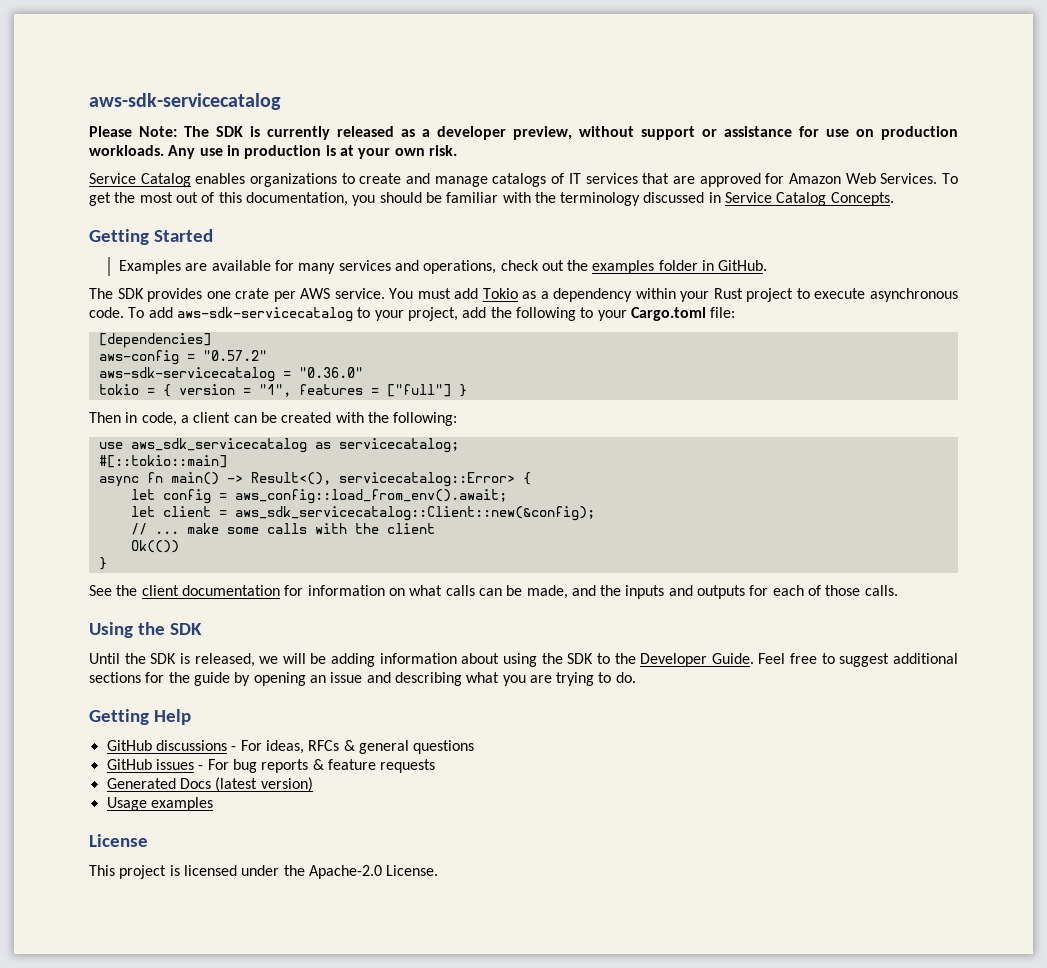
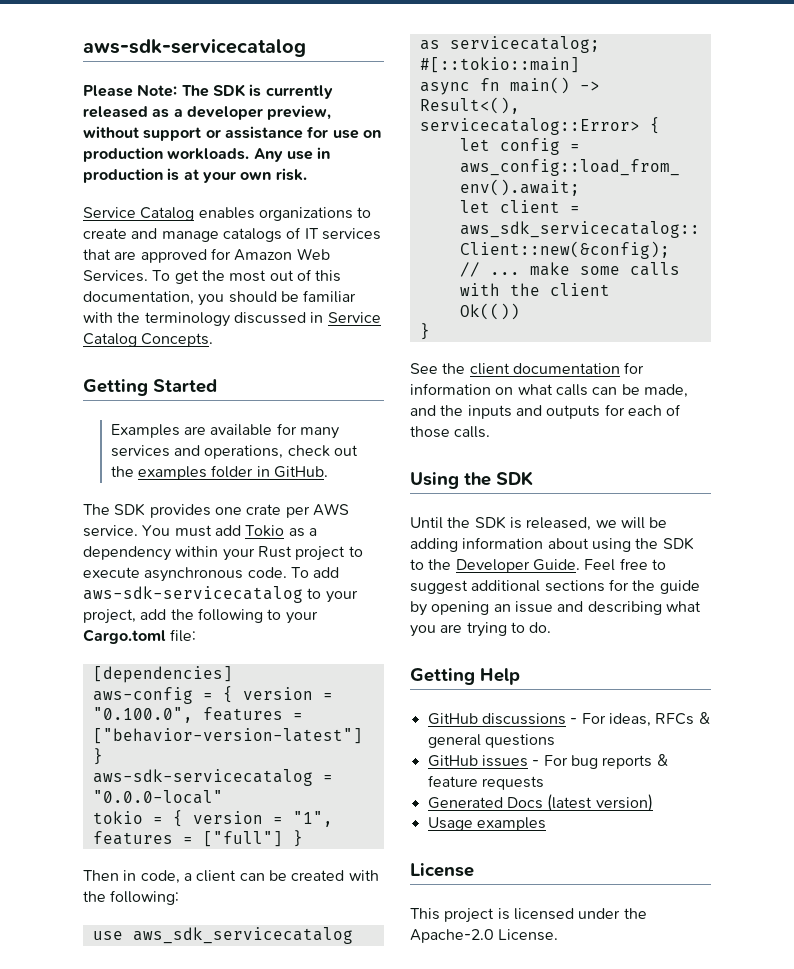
- aws-config = "0.57.2"
+ aws-config = { version = "0.100.0", features = ["behavior-version-latest"] }
- aws-sdk-servicecatalog = "0.36.0"
+ aws-sdk-servicecatalog = "0.0.0-local"

